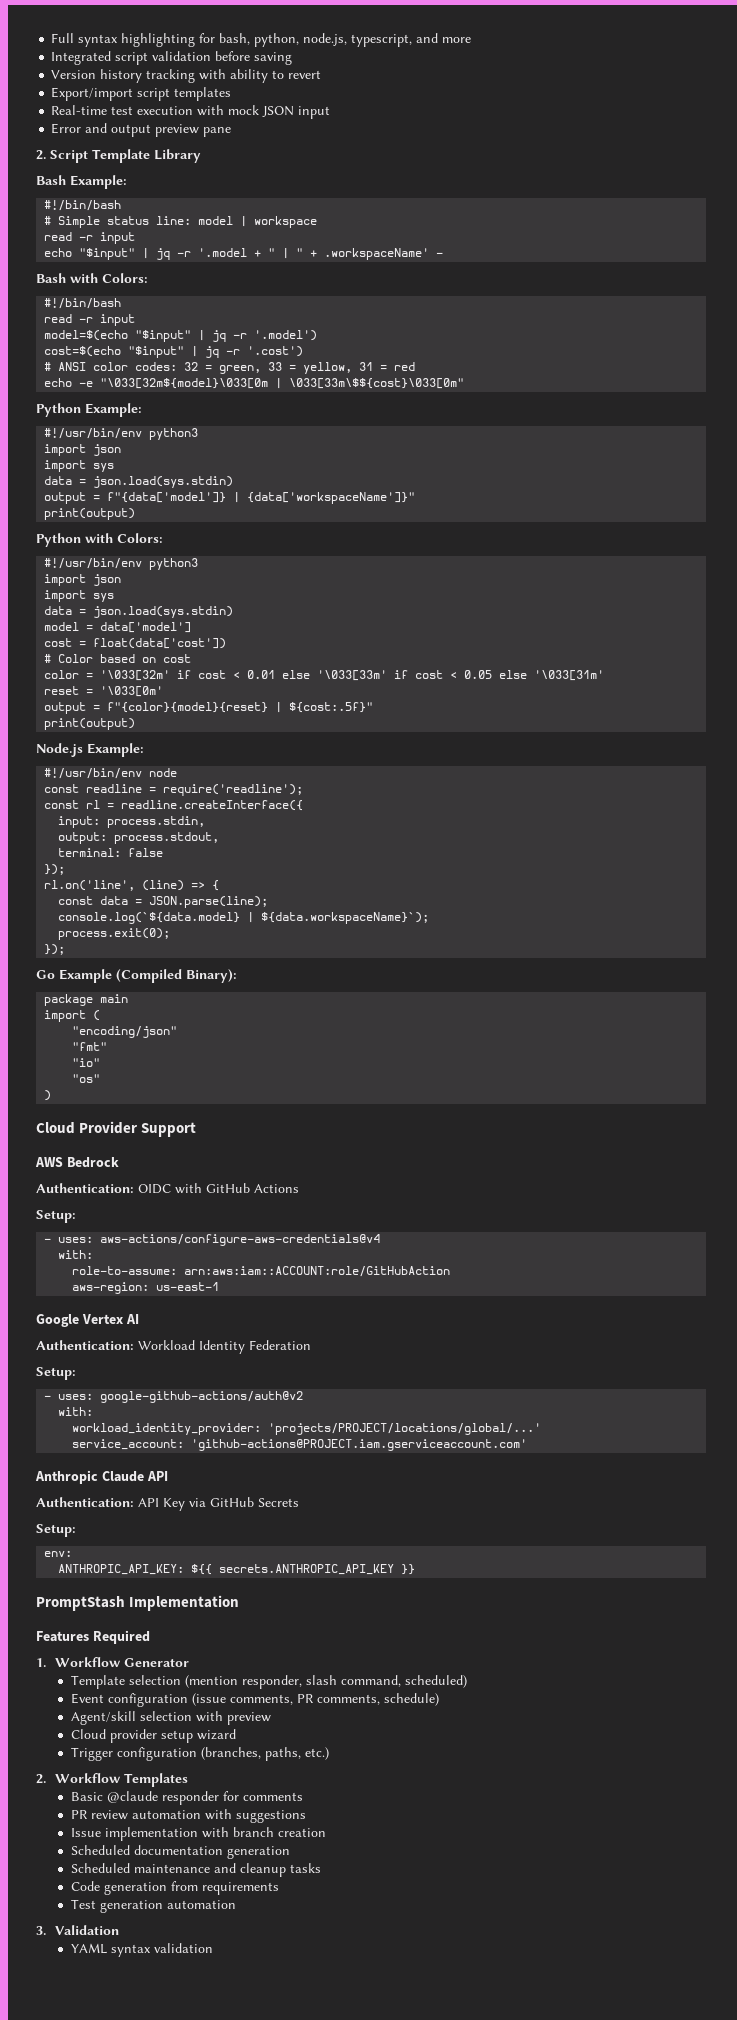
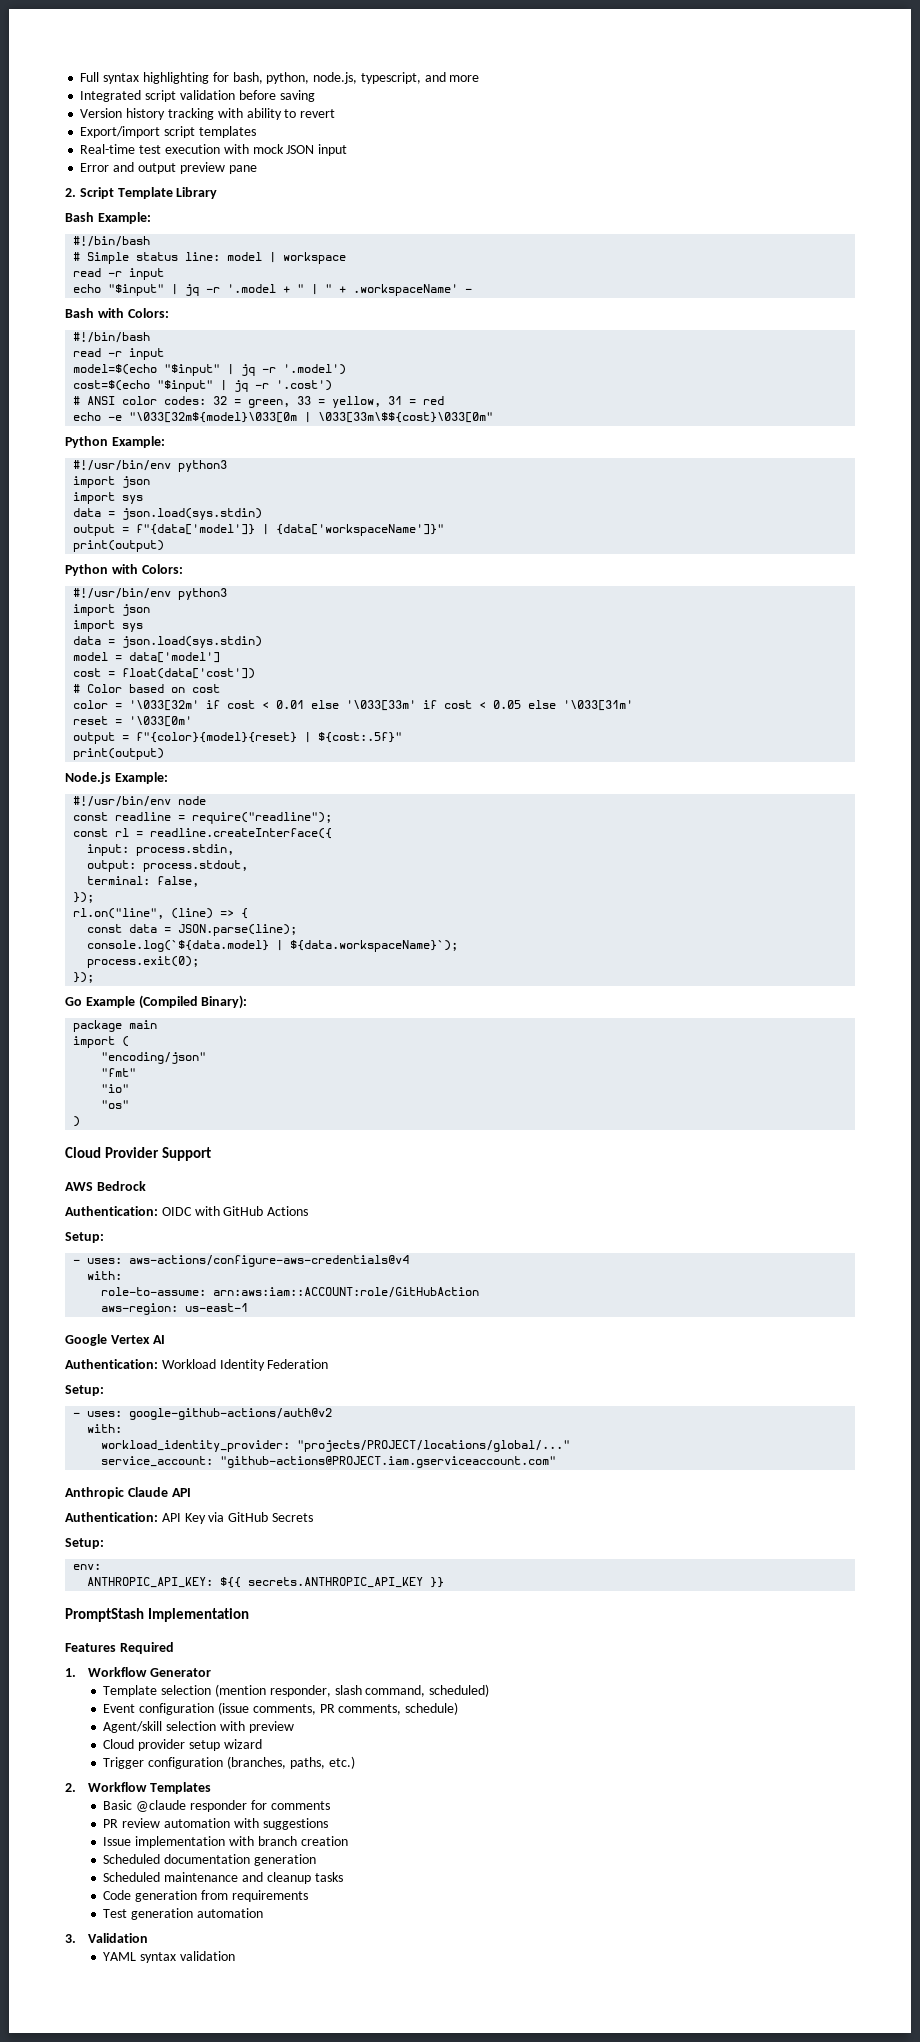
- const readline = require('readline');
+ const readline = require("readline");
- terminal: false
+ terminal: false,
  });
- rl.on('line', (line) => {
+ rl.on("line", (line) => {
- workload_identity_provider: 'projects/PROJECT/locations/global/...'
+ workload_identity_provider: "projects/PROJECT/locations/global/..."
- service_account: 'github-actions@PROJECT.iam.gserviceaccount.com'
+ service_account: "github-actions@PROJECT.iam.gserviceaccount.com"

